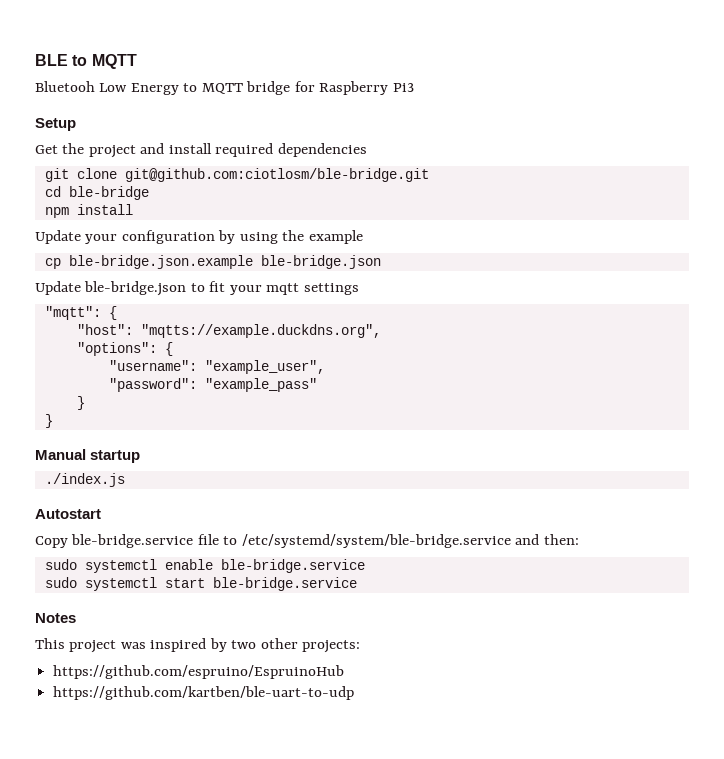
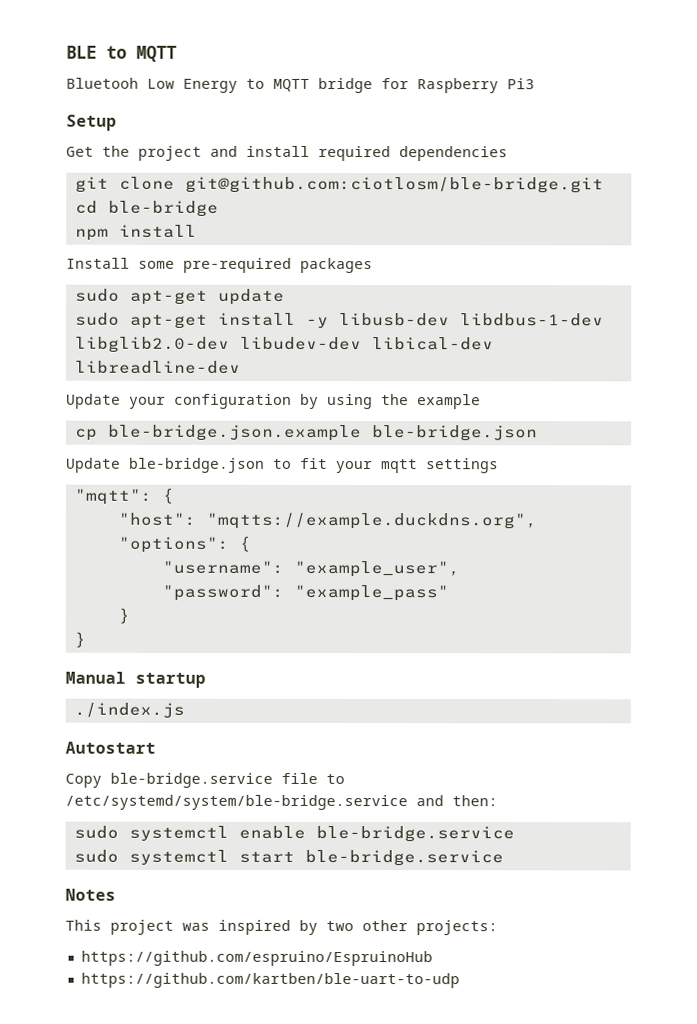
+ Install some pre-required packages
+ sudo apt-get update
+ sudo apt-get install -y libusb-dev libdbus-1-dev libglib2.0-dev libudev-dev libical-dev libreadline-dev

